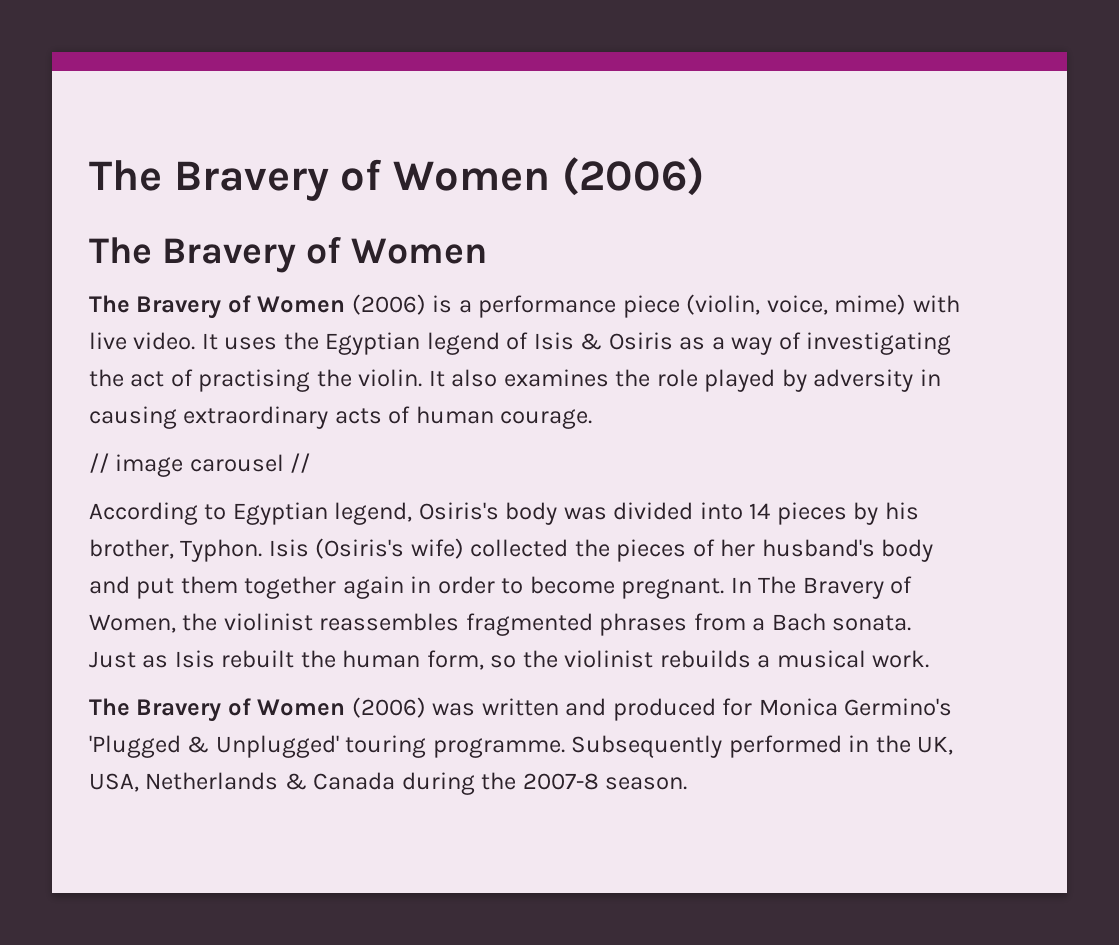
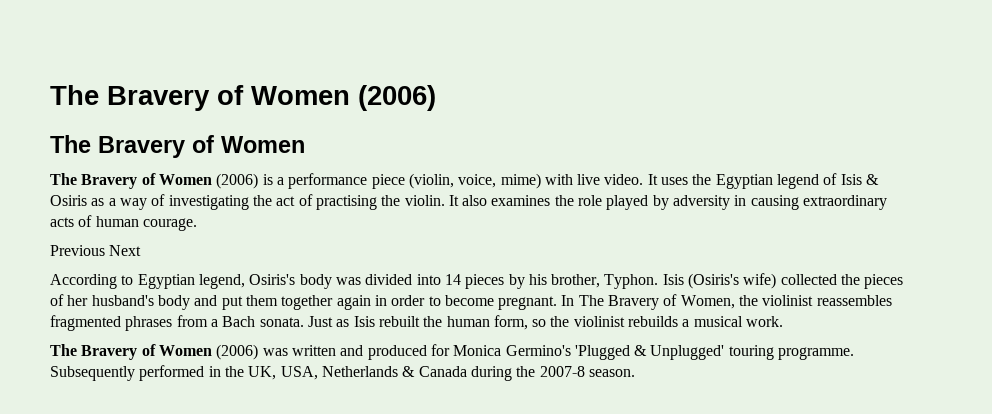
- // image carousel //
+ Previous Next

